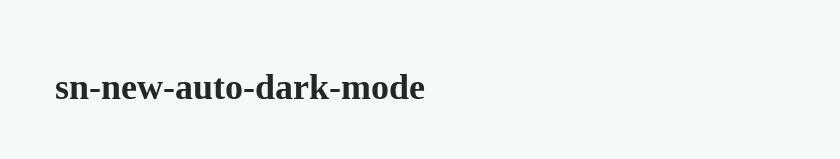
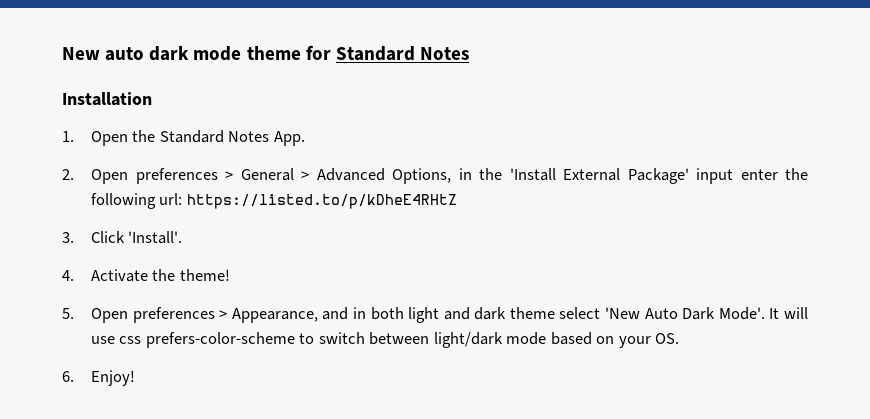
- sn-new-auto-dark-mode
+ New auto dark mode theme for Standard Notes
+ Installation
+ 1. Open the Standard Notes App.
+ 2. Open preferences > General > Advanced Options, in the 'Install External Package' input enter the following url: https://listed.to/p/kDheE4RHtZ
+ 3. Click 'Install'.
+ 4. Activate the theme!
+ 5. Open preferences > Appearance, and in both light and dark theme select 'New Auto Dark Mode'. It will use css prefers-color-scheme to switch between light/dark mode based on your OS.
+ 6. Enjoy!

